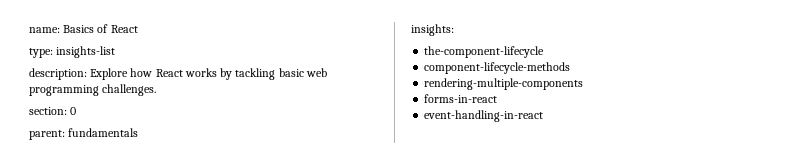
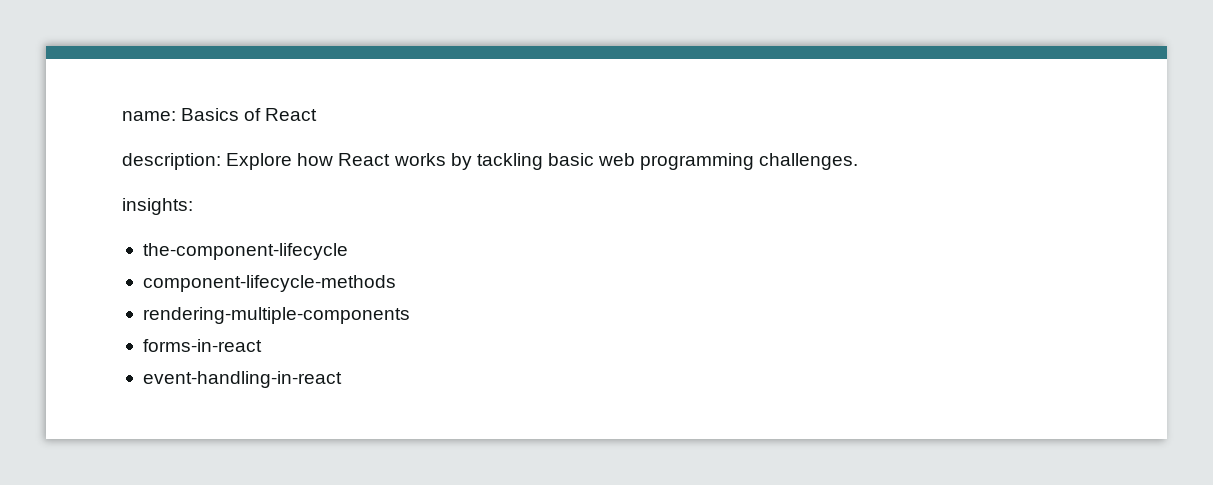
- type: insights-list
- section: 0
- parent: fundamentals

